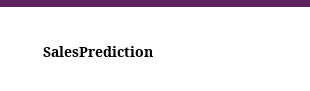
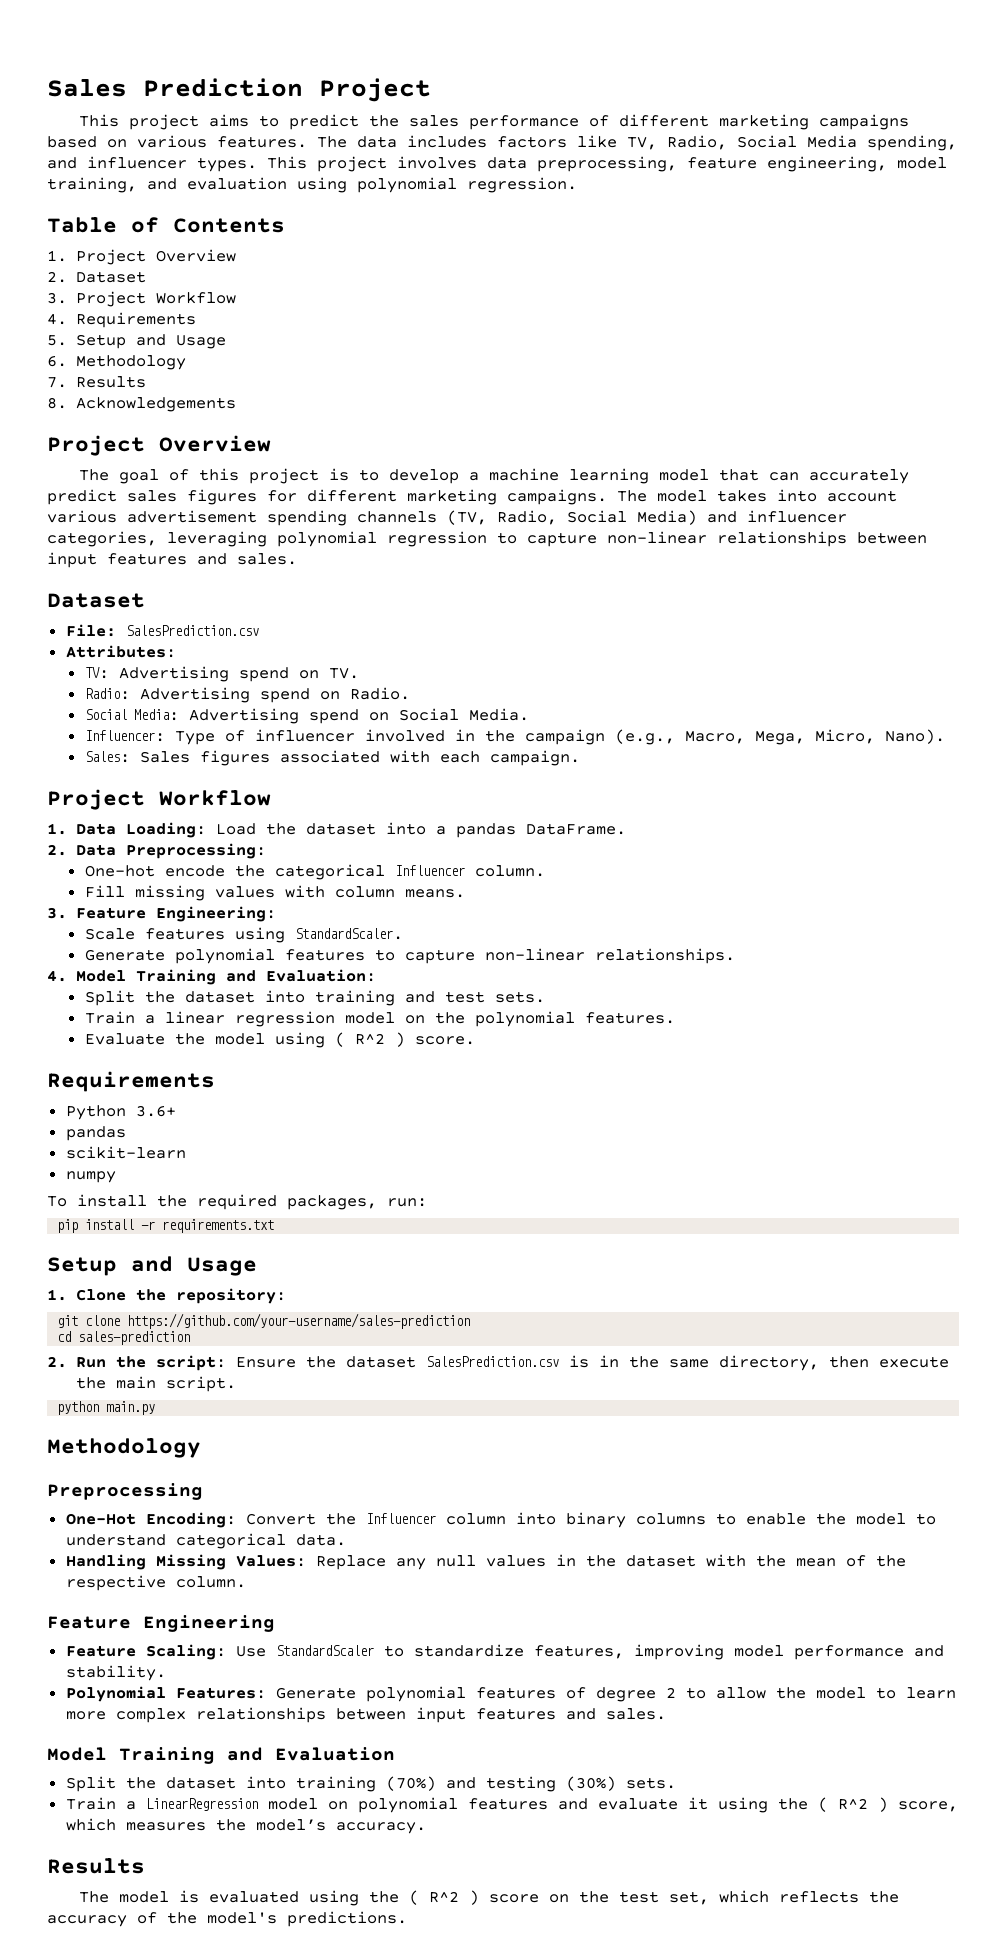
- SalesPrediction
+ Sales Prediction Project
+ This project aims to predict the sales performance of different marketing campaigns based on various features. The data includes factors like TV, Radio, Social Media spending, and influencer types. This project involves data preprocessing, feature engineering, model training, and evaluation using polynomial regression.
+ Table of Contents
+ 1. Project Overview
+ 2. Dataset
+ 3. Project Workflow
+ 4. Requirements
+ 5. Setup and Usage
+ 6. Methodology
+ 7. Results
+ 8. Acknowledgements
+ Project Overview
+ The goal of this project is to develop a machine learning model that can accurately predict sales figures for different marketing campaigns. The model takes into account various advertisement spending channels (TV, Radio, Social Media) and influencer categories, leveraging polynomial regression to capture non-linear relationships between input features and sales.
+ Dataset
+ File: SalesPrediction.csv
+ Attributes:
+ TV: Advertising spend on TV.
+ Radio: Advertising spend on Radio.
+ Social Media: Advertising spend on Social Media.
+ Influencer: Type of influencer involved in the campaign (e.g., Macro, Mega, Micro, Nano).
+ Sales: Sales figures associated with each campaign.
+ Project Workflow
+ 1. Data Loading: Load the dataset into a pandas DataFrame.
+ 2. Data Preprocessing:
+ One-hot encode the categorical Influencer column.
+ Fill missing values with column means.
+ 3. Feature Engineering:
+ Scale features using StandardScaler.
+ Generate polynomial features to capture non-linear relationships.
+ 4. Model Training and Evaluation:
+ Split the dataset into training and test sets.
+ Train a linear regression model on the polynomial features.
+ Evaluate the model using ( R^2 ) score.
+ Requirements
+ Python 3.6+
+ pandas
+ scikit-learn
+ numpy
+ To install the required packages, run:
+ pip install -r requirements.txt
+ Setup and Usage
+ 1. Clone the repository:
+ git clone https://github.com/your-username/sales-prediction
+ cd sales-prediction
+ 2. Run the script: Ensure the dataset SalesPrediction.csv is in the same directory, then execute the main script.
+ python main.py
+ Methodology
+ Preprocessing
+ One-Hot Encoding: Convert the Influencer column into binary columns to enable the model to understand categorical data.
+ Handling Missing Values: Replace any null values in the dataset with the mean of the respective column.
+ Feature Engineering
+ Feature Scaling: Use StandardScaler to standardize features, improving model performance and stability.
+ Polynomial Features: Generate polynomial features of degree 2 to allow the model to learn more complex relationships between input features and sales.
+ Model Training and Evaluation
+ Split the dataset into training (70%) and testing (30%) sets.
+ Train a LinearRegression model on polynomial features and evaluate it using the ( R^2 ) score, which measures the model’s accuracy.
+ Results
+ The model is evaluated using the ( R^2 ) score on the test set, which reflects the accuracy of the model's predictions.

